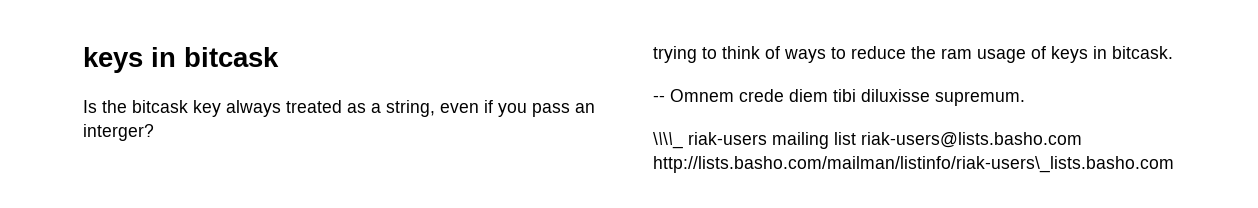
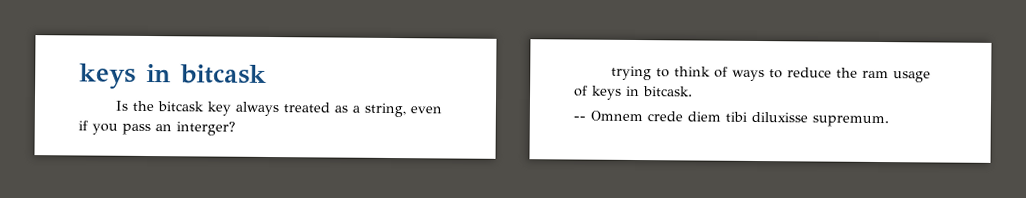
- \\\\_ riak-users mailing list riak-users@lists.basho.com http://lists.basho.com/mailman/listinfo/riak-users\_lists.basho.com

